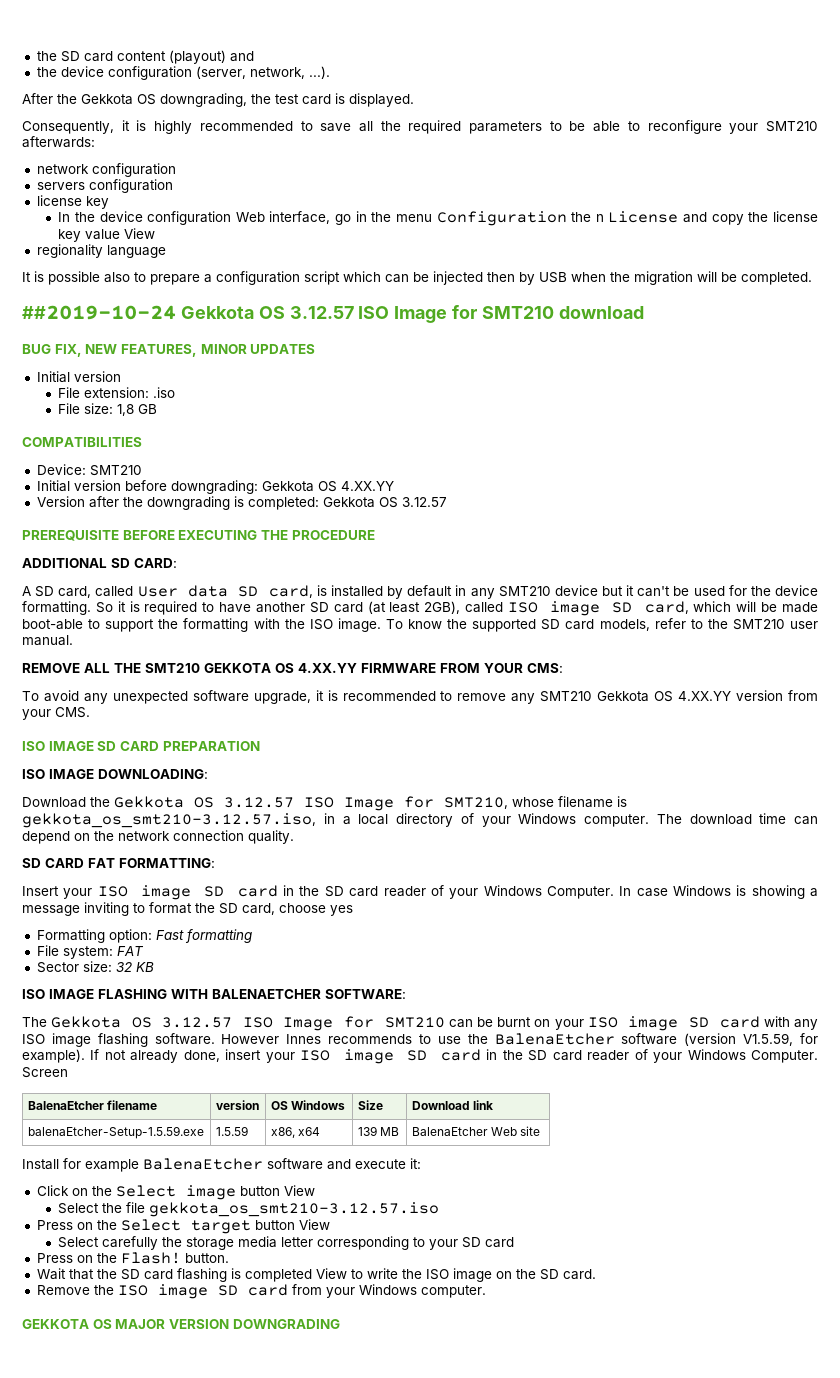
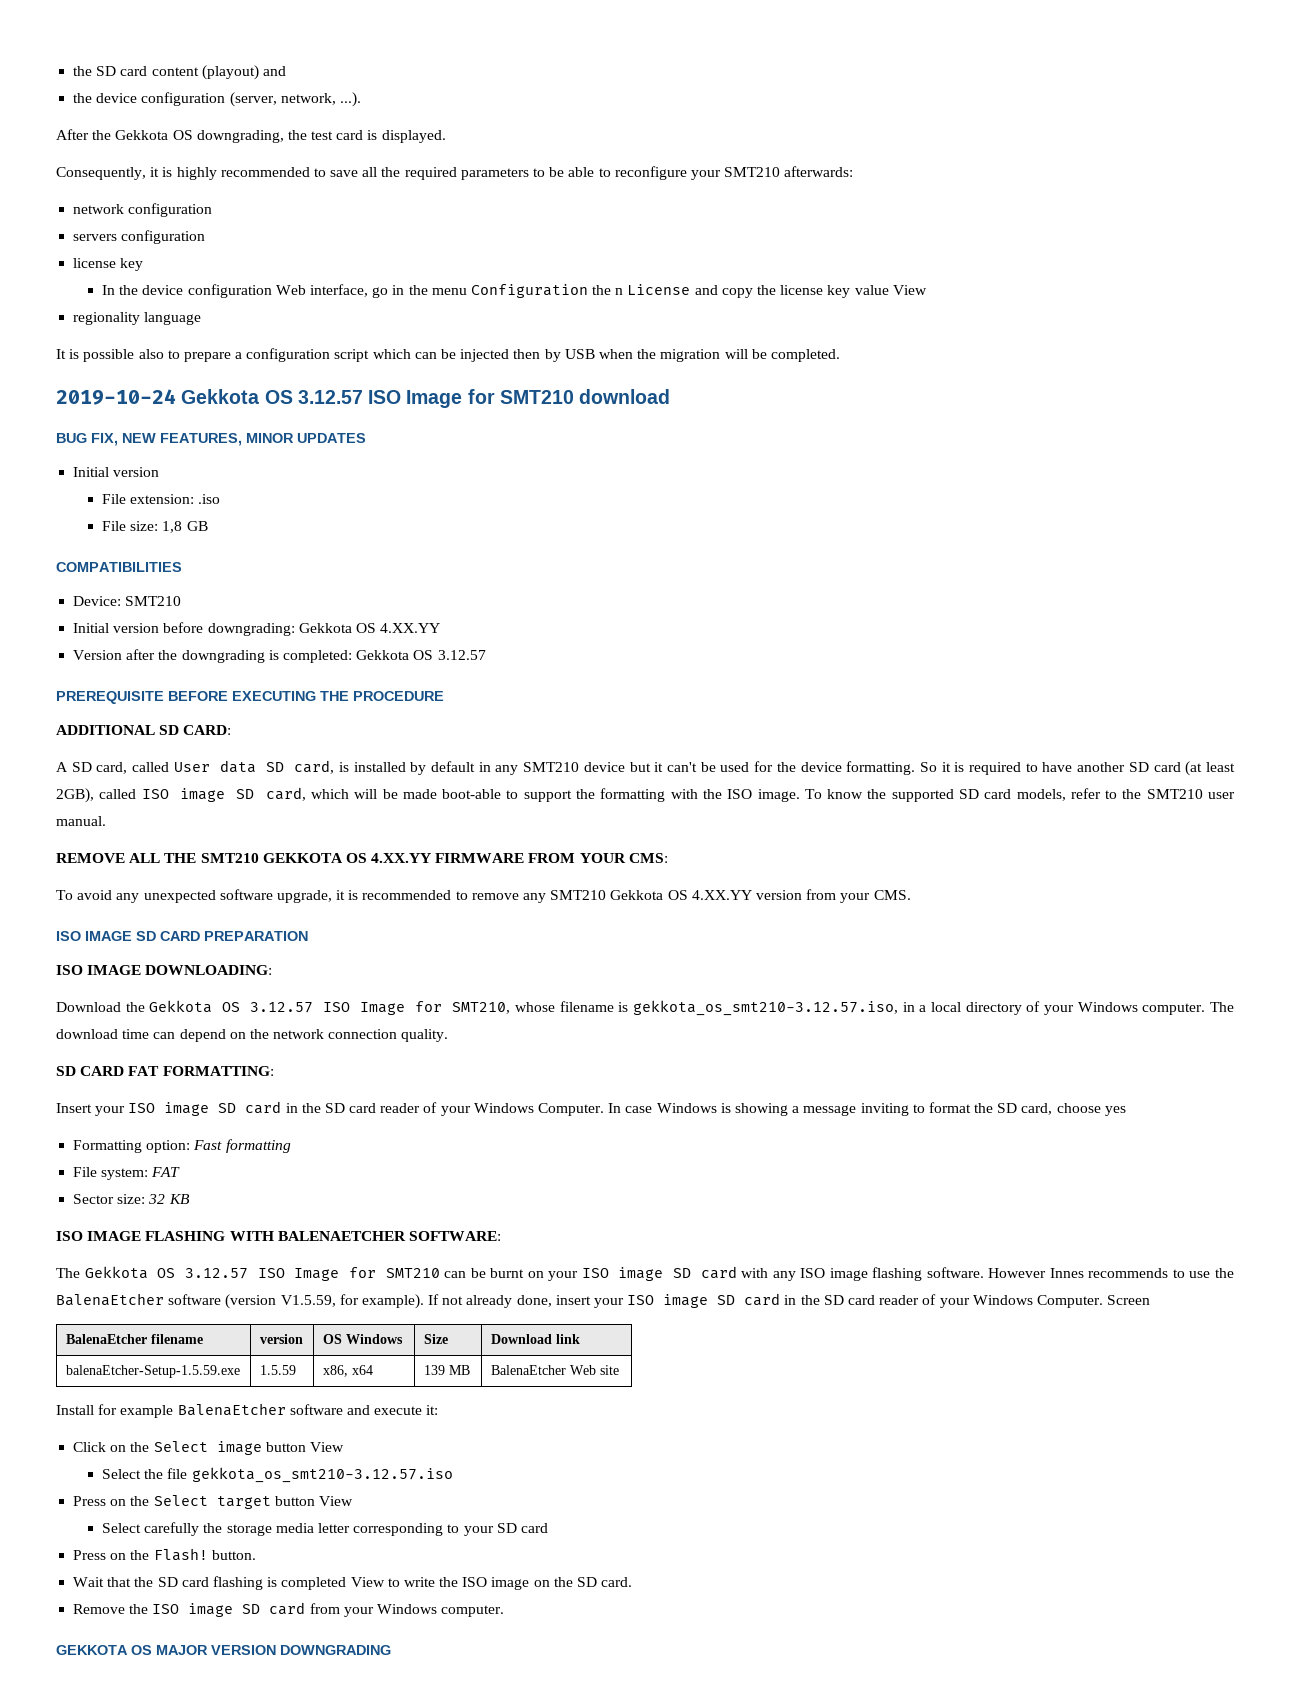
- ##2019-10-24 Gekkota OS 3.12.57 ISO Image for SMT210 download
+ 2019-10-24 Gekkota OS 3.12.57 ISO Image for SMT210 download

